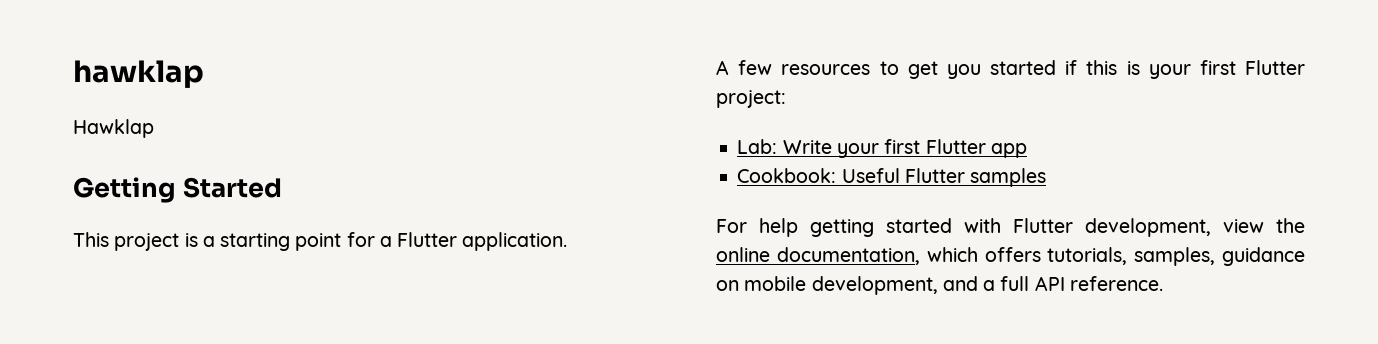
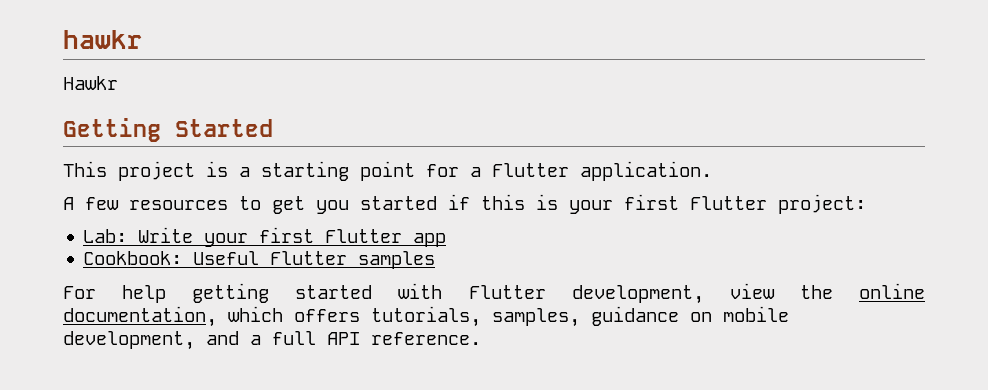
- hawklap
- Hawklap
+ hawkr
+ Hawkr

